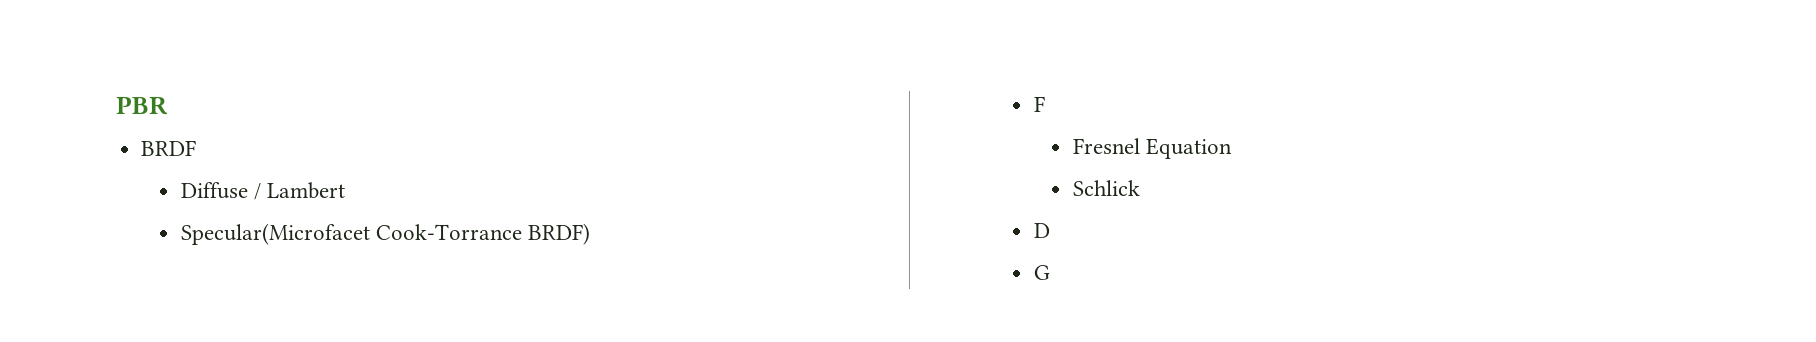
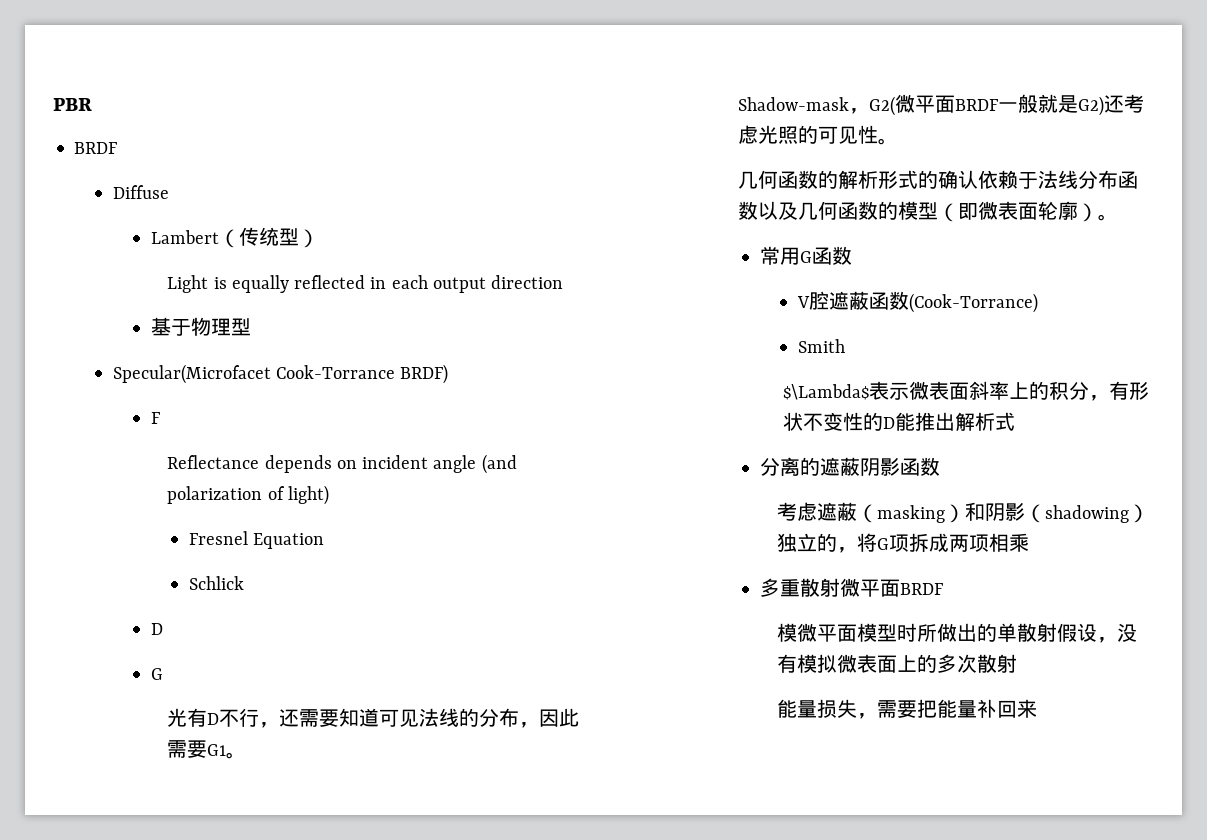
- Diffuse / Lambert
+ Diffuse
+ Lambert（传统型）
+ Light is equally reflected in each output direction
+ 基于物理型
  Specular(Microfacet Cook-Torrance BRDF)
  F
+ Reflectance depends on incident angle (and polarization of light)
+ 光有D不行，还需要知道可见法线的分布，因此需要G1。
+ Shadow-mask，G2(微平面BRDF一般就是G2)还考虑光照的可见性。
+ 几何函数的解析形式的确认依赖于法线分布函数以及几何函数的模型（即微表面轮廓）。
+ 常用G函数
+ V腔遮蔽函数(Cook-Torrance)
+ Smith
+ $\Lambda$表示微表面斜率上的积分，有形状不变性的D能推出解析式
+ 分离的遮蔽阴影函数
+ 考虑遮蔽（masking）和阴影（shadowing）独立的，将G项拆成两项相乘
+ 多重散射微平面BRDF
+ 模微平面模型时所做出的单散射假设，没有模拟微表面上的多次散射
+ 能量损失，需要把能量补回来

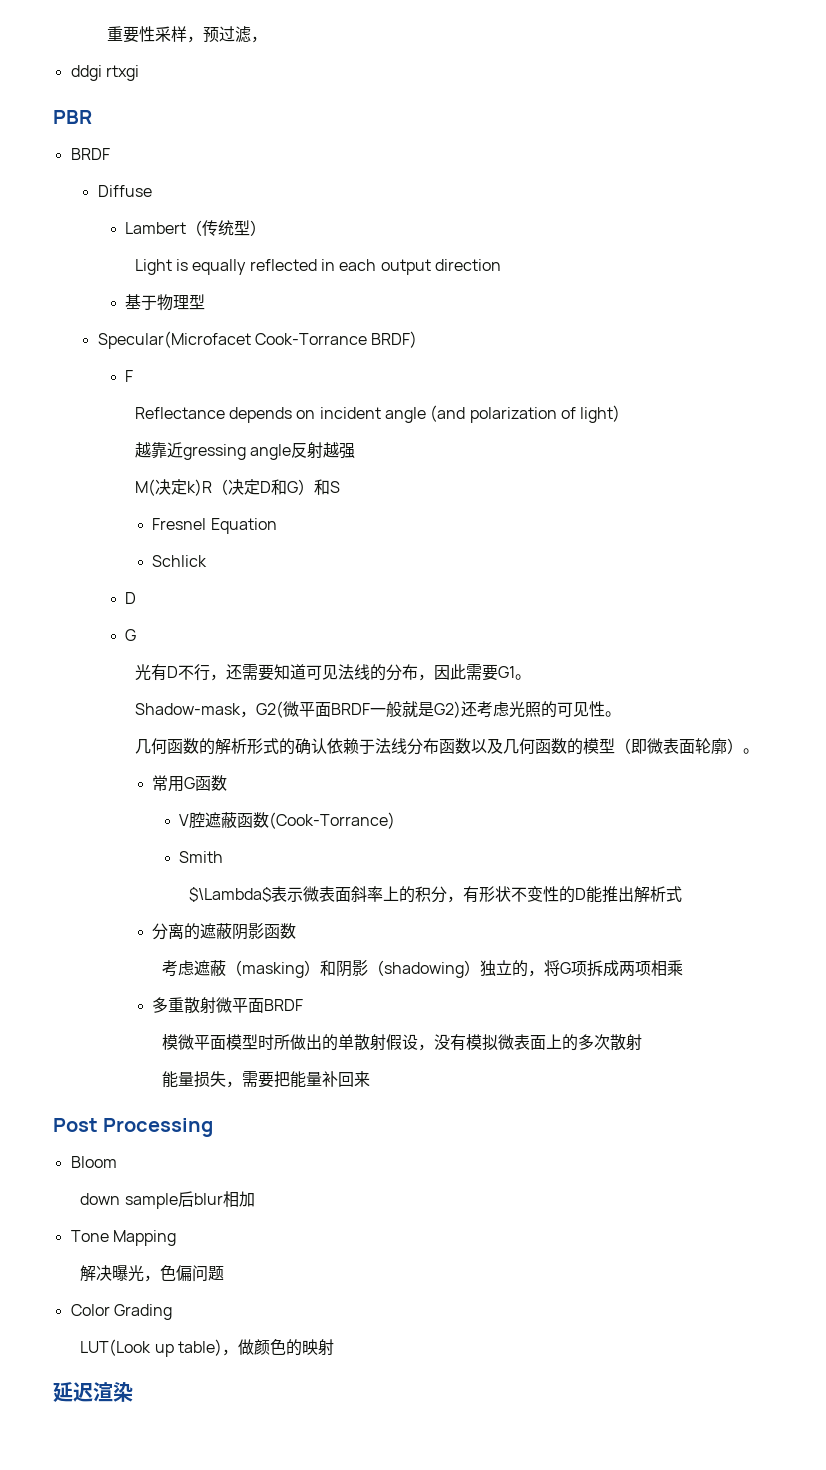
+ 重要性采样，预过滤，
+ ddgi rtxgi
+ 越靠近gressing angle反射越强
+ M(决定k)R（决定D和G）和S
+ Post Processing
+ Bloom
+ down sample后blur相加
+ Tone Mapping
+ 解决曝光，色偏问题
+ Color Grading
+ LUT(Look up table)，做颜色的映射
+ 延迟渲染

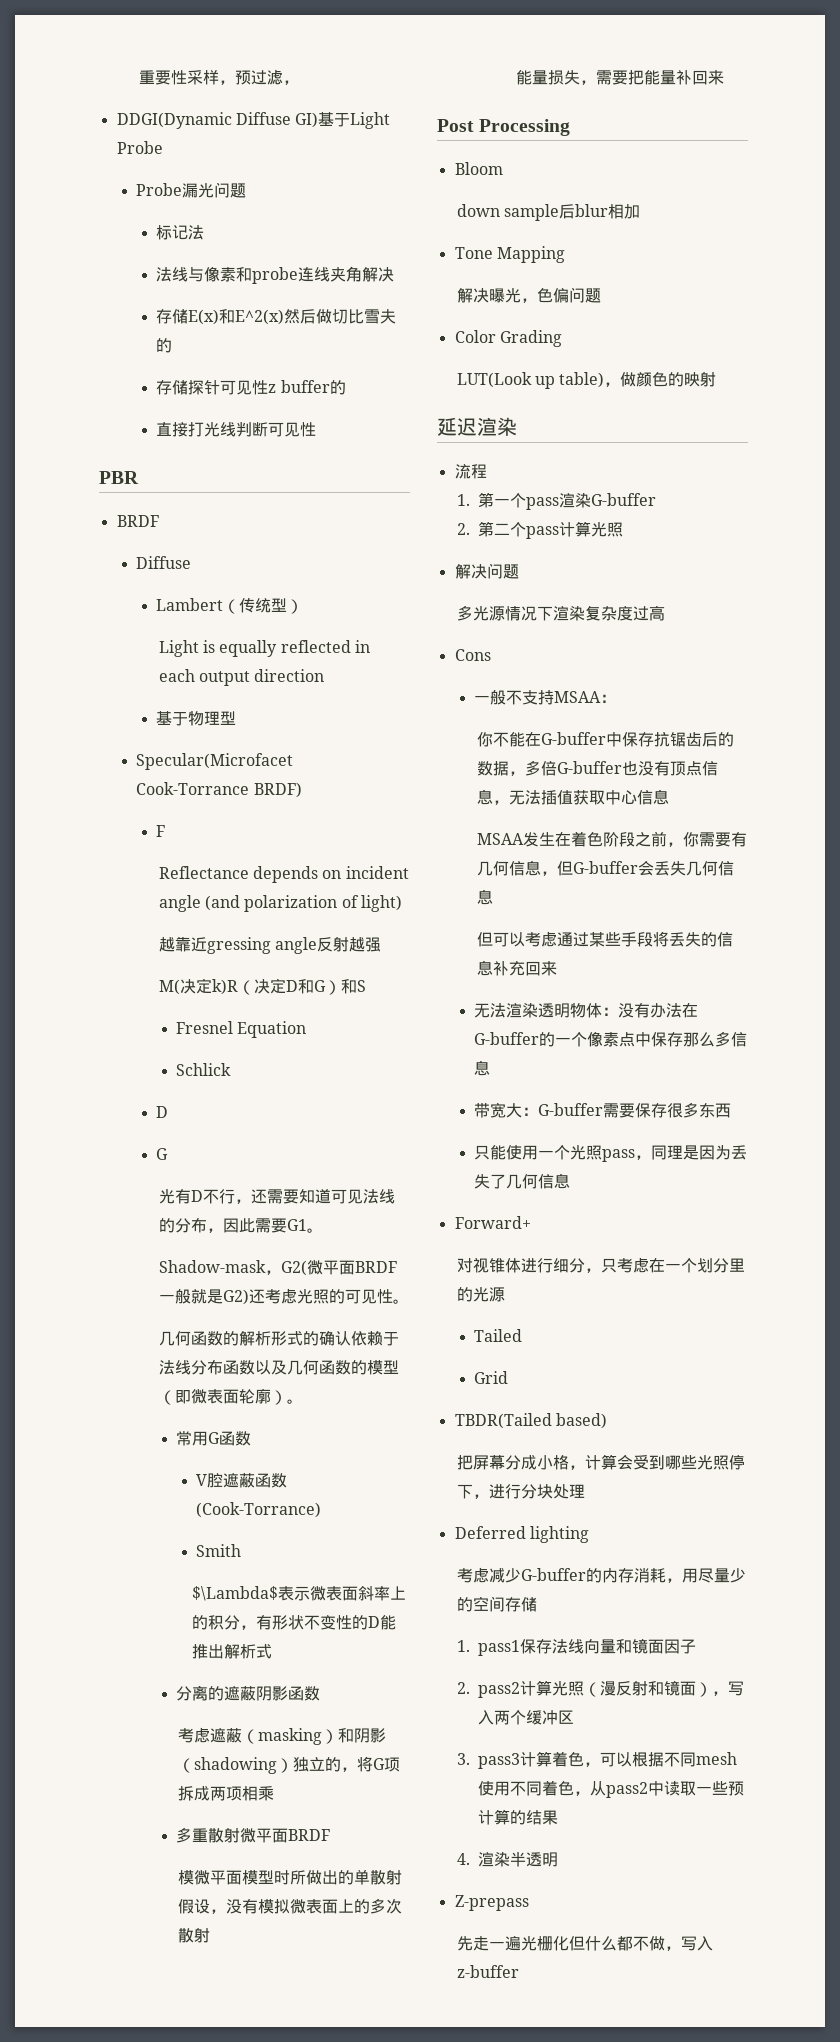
- ddgi rtxgi
+ DDGI(Dynamic Diffuse GI)基于Light Probe
+ Probe漏光问题
+ 标记法
+ 法线与像素和probe连线夹角解决
+ 存储E(x)和E^2(x)然后做切比雪夫的
+ 存储探针可见性z buffer的
+ 直接打光线判断可见性
+ 流程
+ 1.第一个pass渲染G-buffer
+ 2.第二个pass计算光照
+ 解决问题
+ 多光源情况下渲染复杂度过高
+ Cons
+ 一般不支持MSAA：
+ 你不能在G-buffer中保存抗锯齿后的数据，多倍G-buffer也没有顶点信息，无法插值获取中心信息
+ MSAA发生在着色阶段之前，你需要有几何信息，但G-buffer会丢失几何信息
+ 但可以考虑通过某些手段将丢失的信息补充回来
+ 无法渲染透明物体：没有办法在G-buffer的一个像素点中保存那么多信息
+ 带宽大：G-buffer需要保存很多东西
+ 只能使用一个光照pass，同理是因为丢失了几何信息
+ Forward+
+ 对视锥体进行细分，只考虑在一个划分里的光源
+ Tailed
+ Grid
+ TBDR(Tailed based)
+ 把屏幕分成小格，计算会受到哪些光照停下，进行分块处理
+ Deferred lighting
+ 考虑减少G-buffer的内存消耗，用尽量少的空间存储
+ 1. pass1保存法线向量和镜面因子
+ 2. pass2计算光照（漫反射和镜面），写入两个缓冲区
+ 3. pass3计算着色，可以根据不同mesh使用不同着色，从pass2中读取一些预计算的结果
+ 4.渲染半透明
+ Z-prepass
+ 先走一遍光栅化但什么都不做，写入z-buffer

